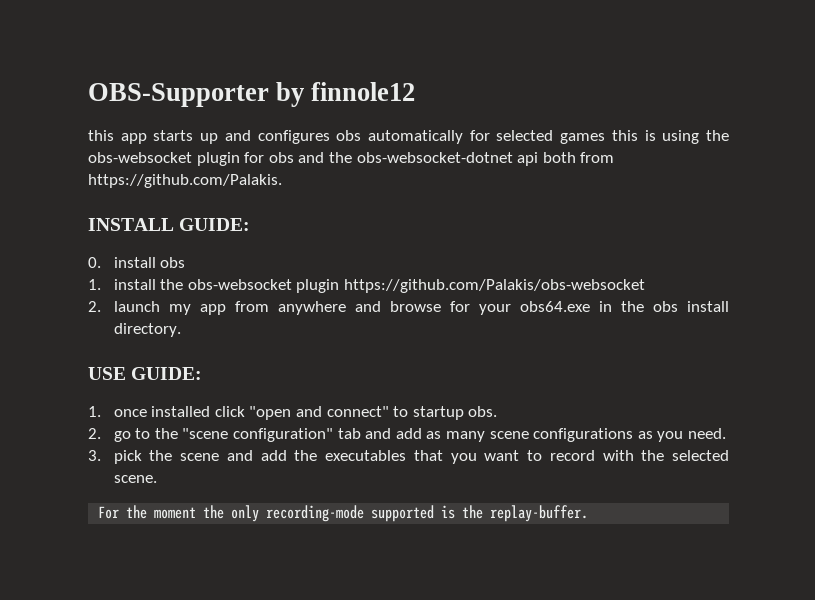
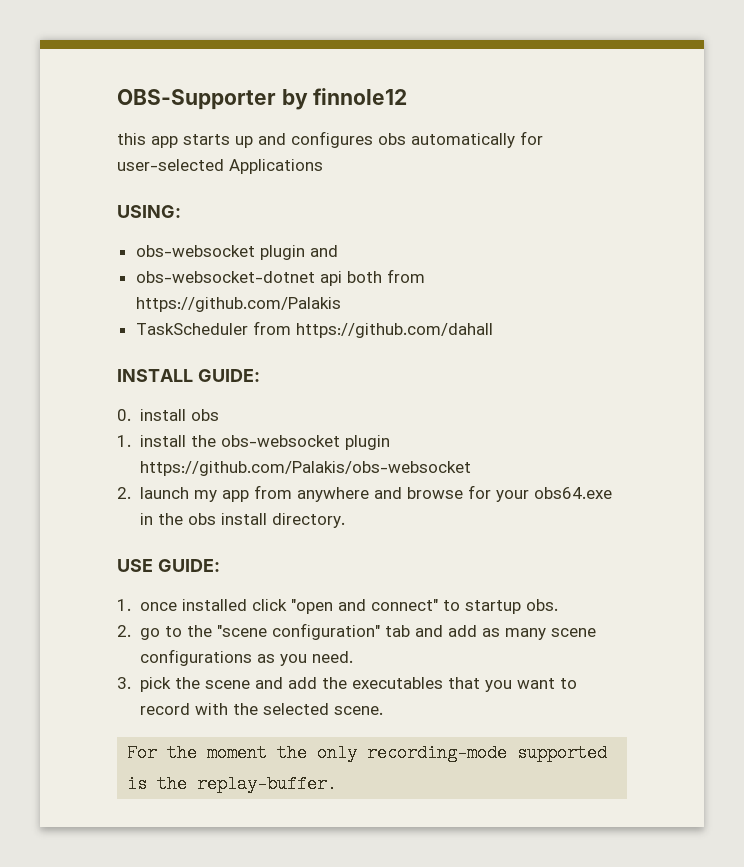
- this app starts up and configures obs automatically for selected games this is using the obs-websocket plugin for obs and the obs-websocket-dotnet api both from https://github.com/Palakis.
+ this app starts up and configures obs automatically for user-selected Applications
+ USING:
+ obs-websocket plugin and
+ obs-websocket-dotnet api both from https://github.com/Palakis
+ TaskScheduler from https://github.com/dahall

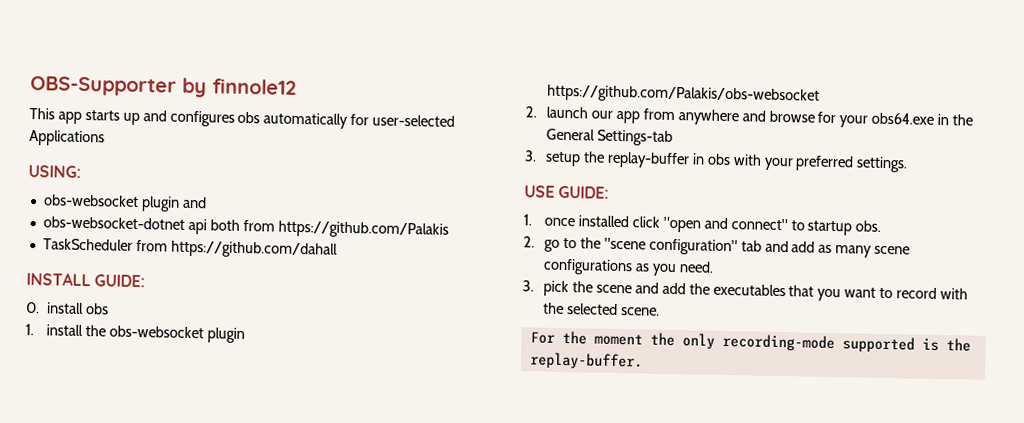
- this app starts up and configures obs automatically for user-selected Applications
+ This app starts up and configures obs automatically for user-selected Applications
- 2. launch my app from anywhere and browse for your obs64.exe in the obs install directory.
+ 2. launch our app from anywhere and browse for your obs64.exe in the General Settings-tab
+ 3. setup the replay-buffer in obs with your preferred settings.

